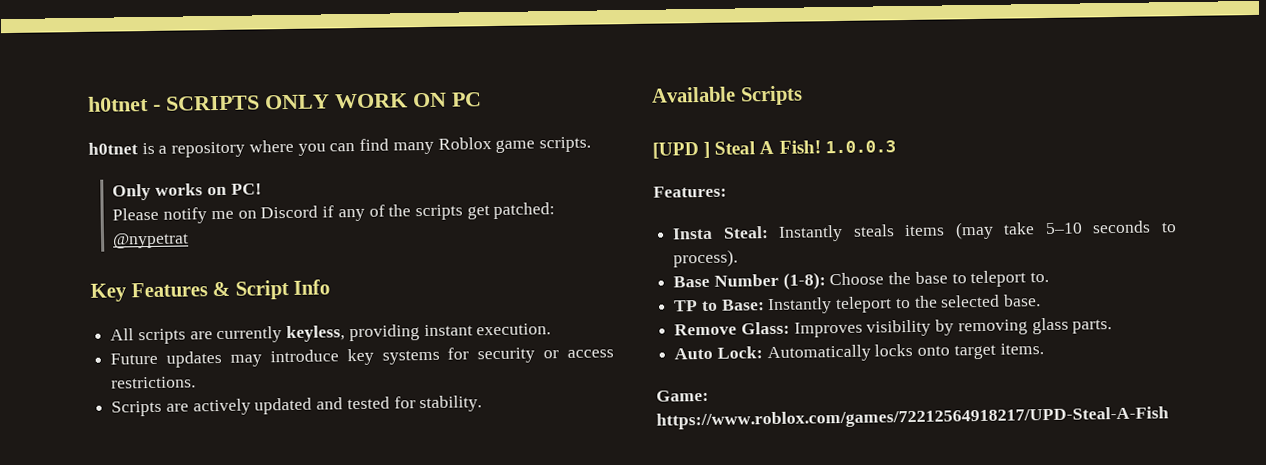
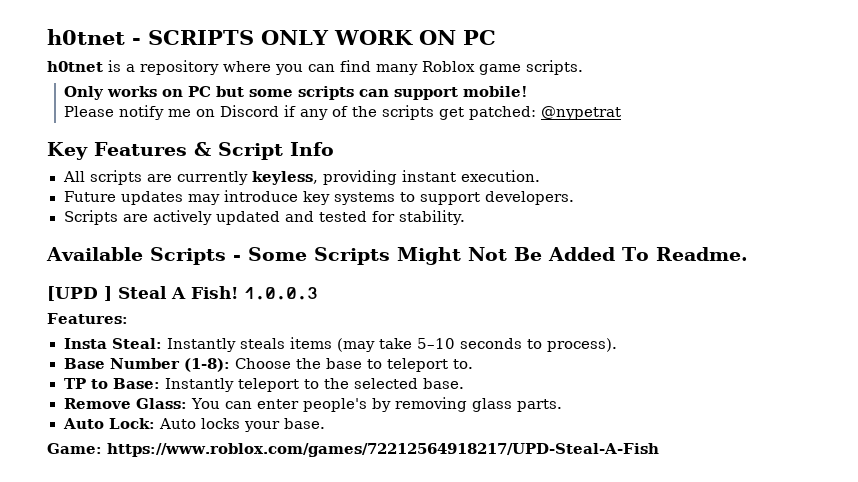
- Only works on PC!
+ Only works on PC but some scripts can support mobile!
- Future updates may introduce key systems for security or access restrictions.
+ Future updates may introduce key systems to support developers.
- Available Scripts
+ Available Scripts - Some Scripts Might Not Be Added To Readme.
- Remove Glass: Improves visibility by removing glass parts.
+ Remove Glass: You can enter people's by removing glass parts.
- Auto Lock: Automatically locks onto target items.
+ Auto Lock: Auto locks your base.

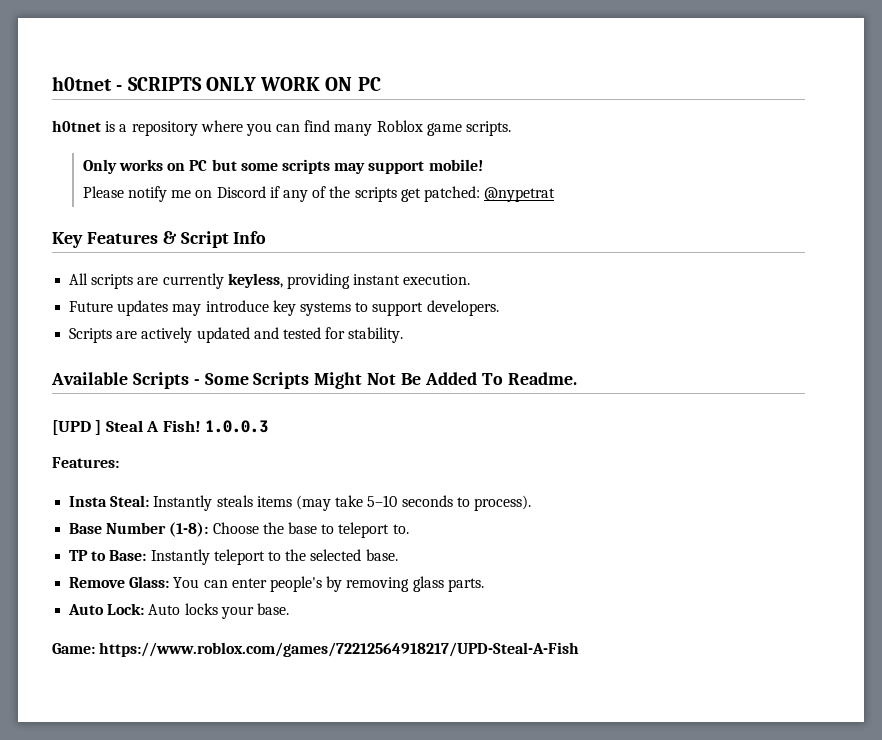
- Only works on PC but some scripts can support mobile!
+ Only works on PC but some scripts may support mobile!

